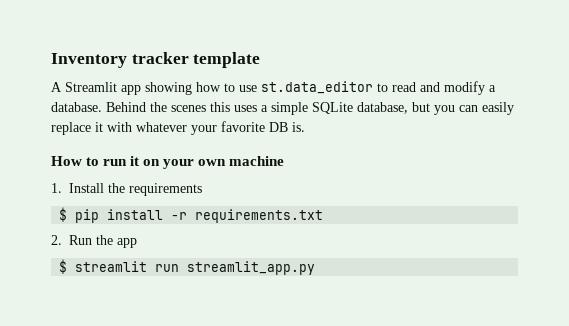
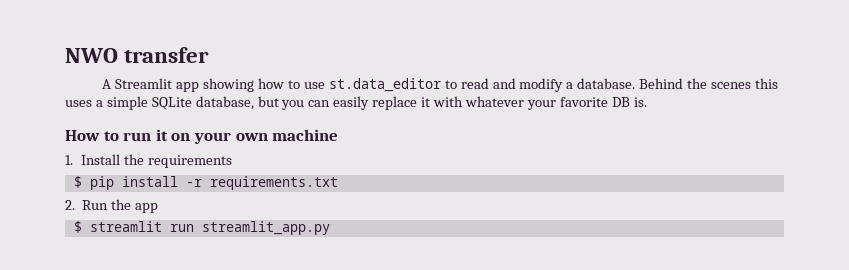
- Inventory tracker template
+ NWO transfer

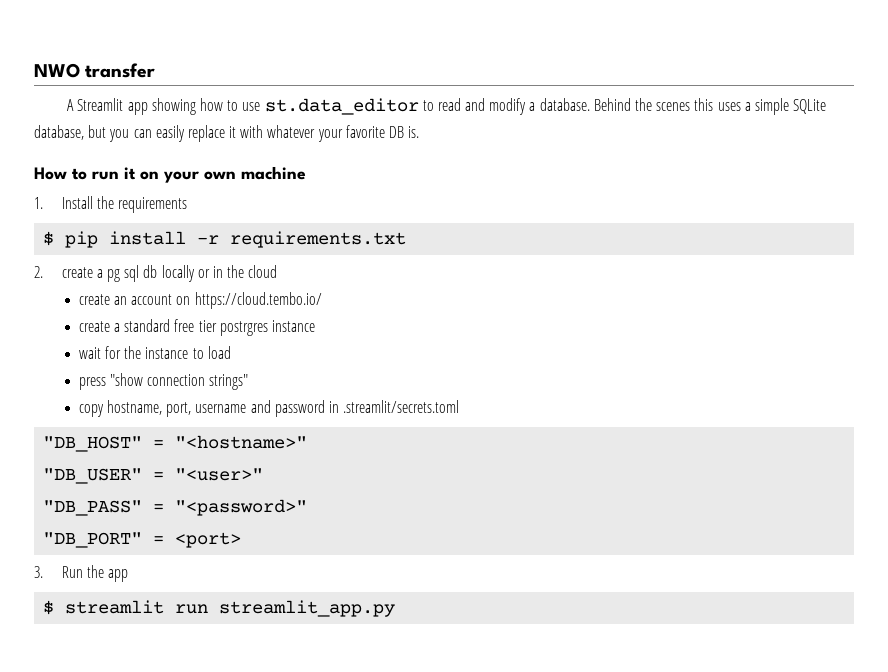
- 2. Run the app
+ 2. create a pg sql db locally or in the cloud
+ create an account on https://cloud.tembo.io/
+ create a standard free tier postrgres instance
+ wait for the instance to load
+ press "show connection strings"
+ copy hostname, port, username and password in .streamlit/secrets.toml
+ "DB_HOST" = "<hostname>"
+ "DB_USER" = "<user>"
+ "DB_PASS" = "<password>"
+ "DB_PORT" = <port>
+ 3. Run the app

